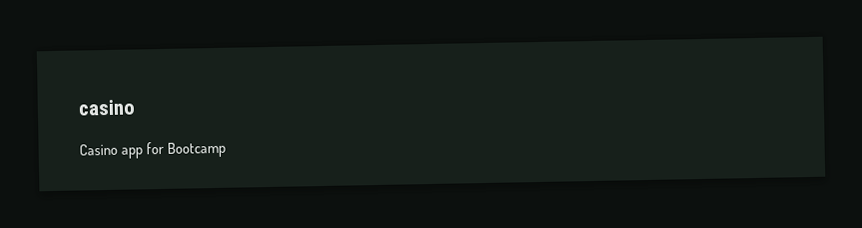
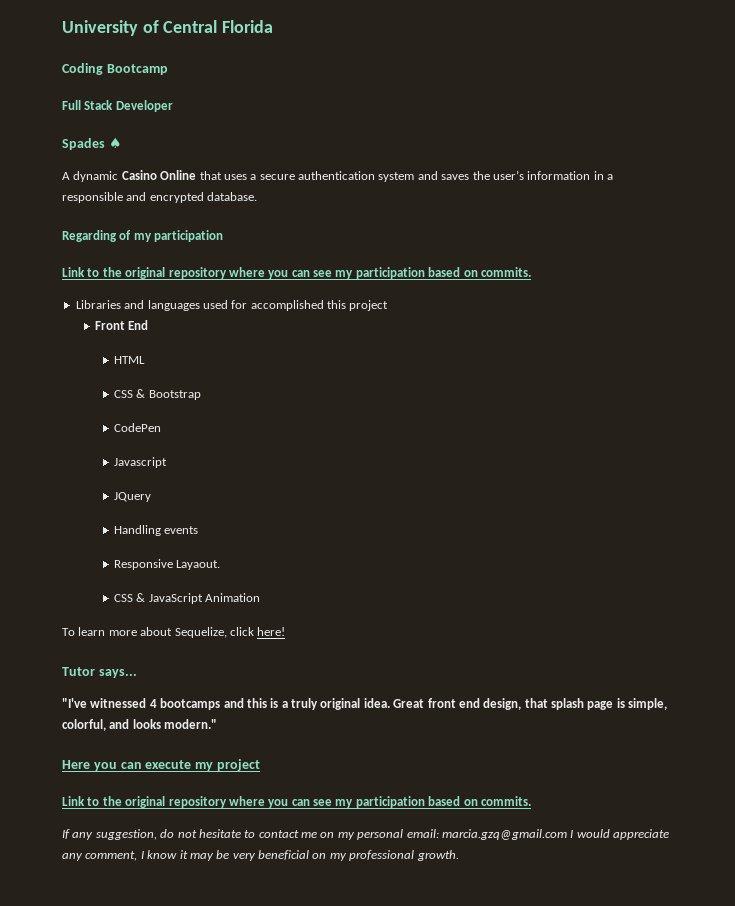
- casino
- Casino app for Bootcamp
+ University of Central Florida
+ Coding Bootcamp
+ Full Stack Developer
+ Spades ♠
+ A dynamic Casino Online that uses a secure authentication system and saves the user’s information in a responsible and encrypted database.
+ Regarding of my participation
+ Link to the original repository where you can see my participation based on commits.
+ Libraries and languages used for accomplished this project
+ Front End
+ HTML
+ CSS & Bootstrap
+ CodePen
+ Javascript
+ JQuery
+ Handling events
+ Responsive Layaout.
+ CSS & JavaScript Animation
+ To learn more about Sequelize, click here!
+ Tutor says...
+ "I've witnessed 4 bootcamps and this is a truly original idea. Great front end design, that splash page is simple, colorful, and looks modern."
+ Here you can execute my project
+ Link to the original repository where you can see my participation based on commits.
+ If any suggestion, do not hesitate to contact me on my personal email: marcia.gzq@gmail.com I would appreciate any comment, I know it may be very beneficial on my professional growth.

